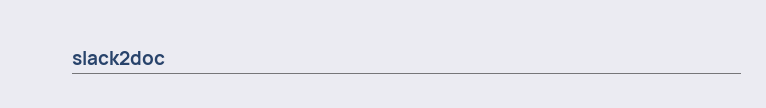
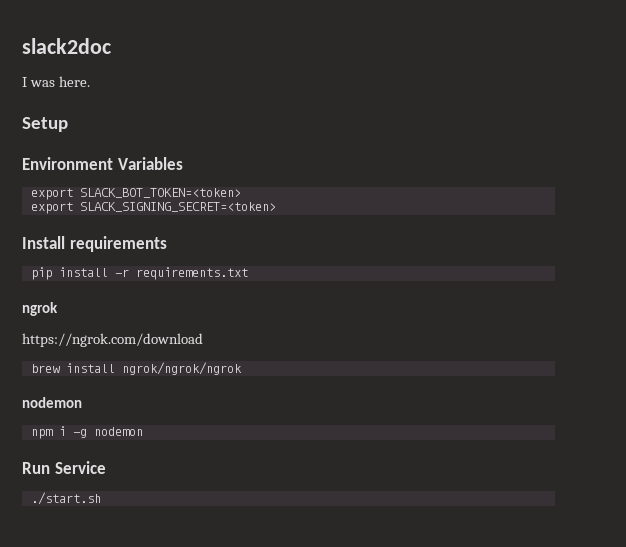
+ I was here.
+ Setup
+ Environment Variables
+ export SLACK_BOT_TOKEN=<token>
+ export SLACK_SIGNING_SECRET=<token>
+ Install requirements
+ pip install -r requirements.txt
+ ngrok
+ https://ngrok.com/download
+ brew install ngrok/ngrok/ngrok
+ nodemon
+ npm i -g nodemon
+ Run Service
+ ./start.sh

